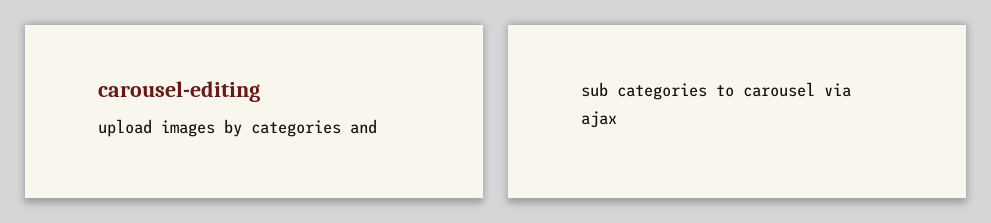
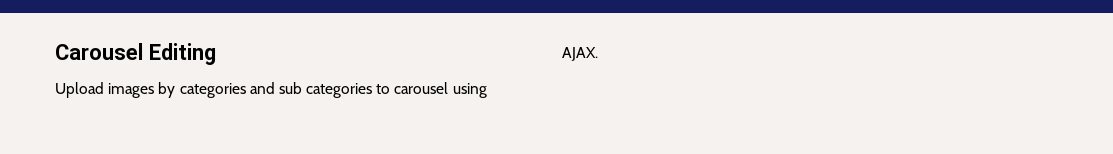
- carousel-editing
- upload images by categories and sub categories to carousel via ajax
+ Carousel Editing
+ Upload images by categories and sub categories to carousel using AJAX.

